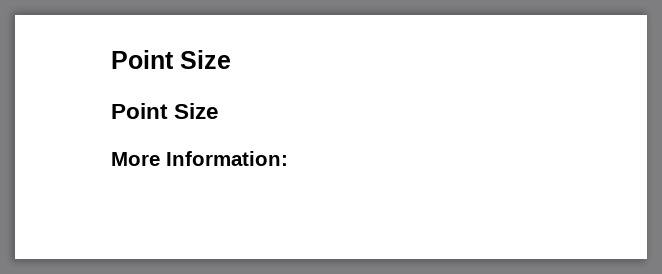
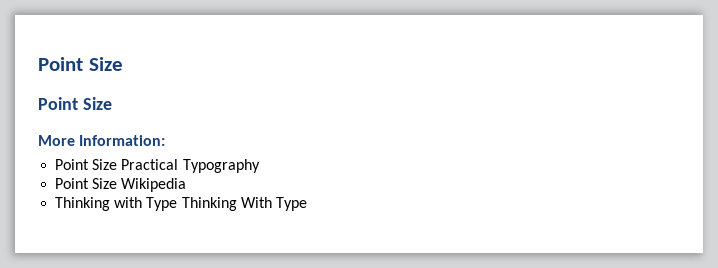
+ Point Size Practical Typography
+ Point Size Wikipedia
+ Thinking with Type Thinking With Type

